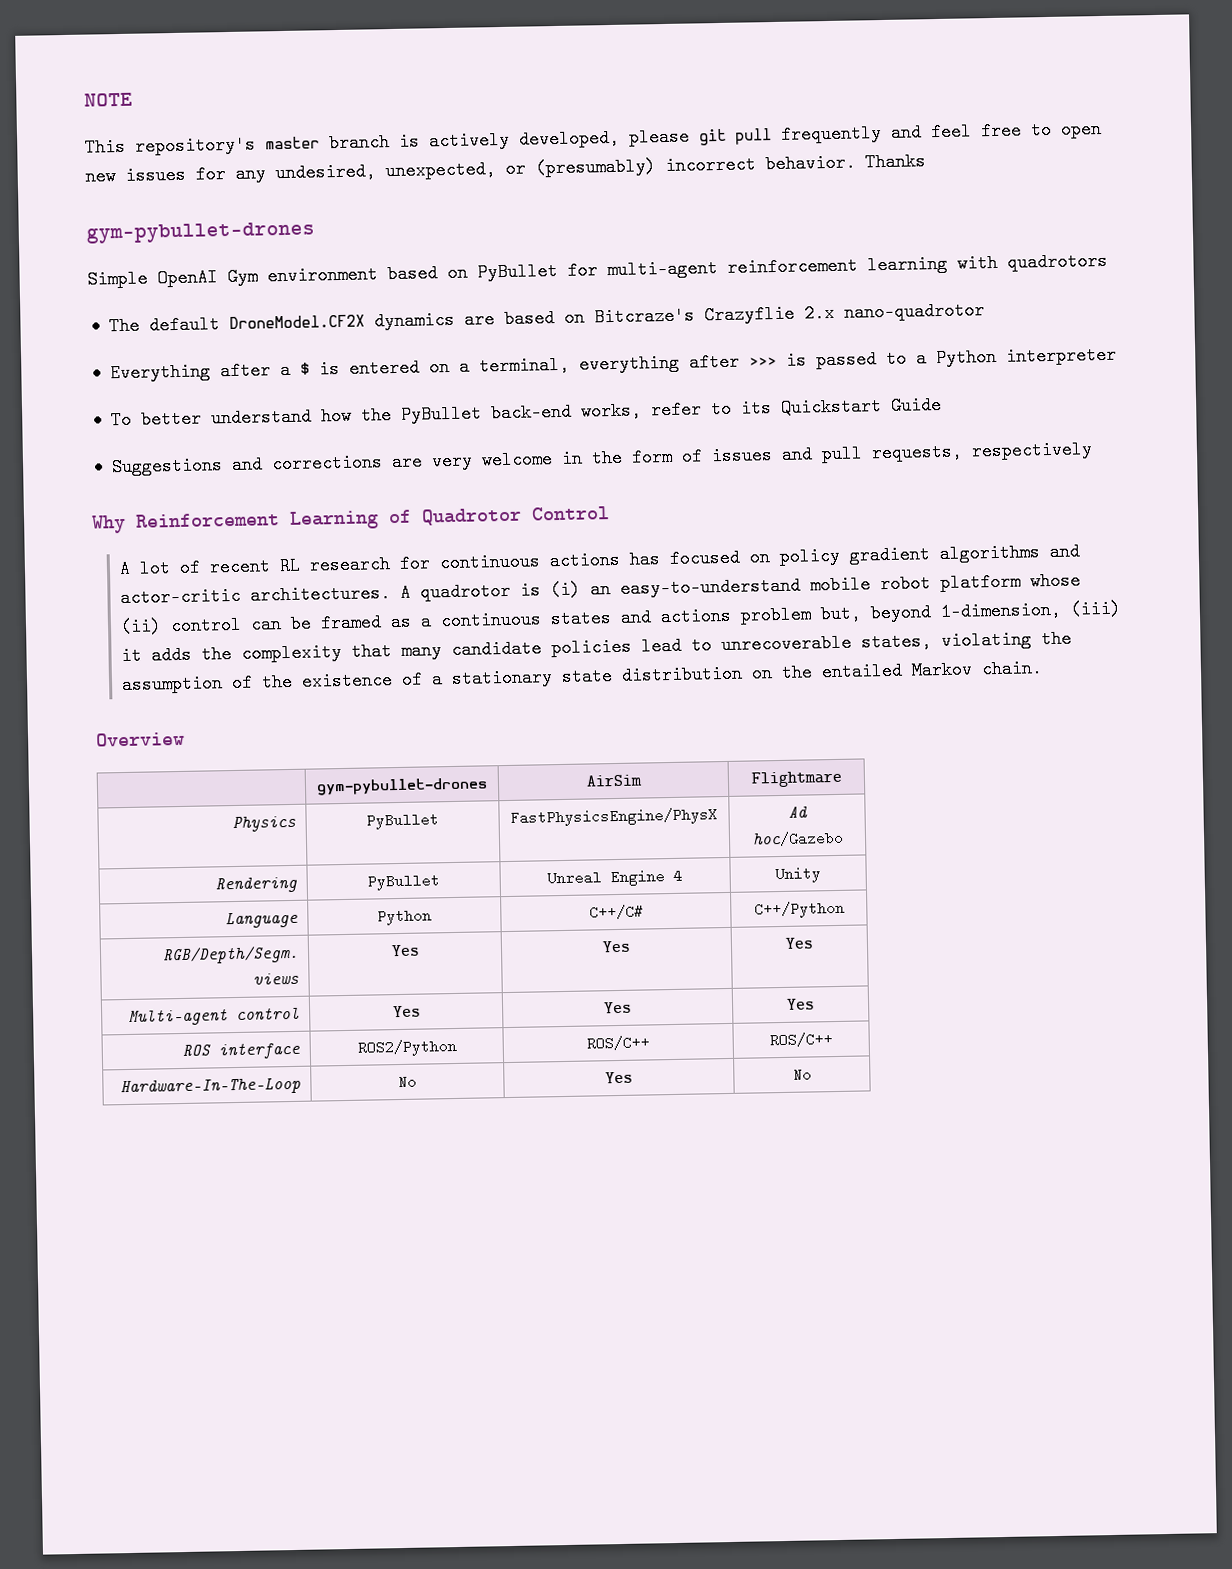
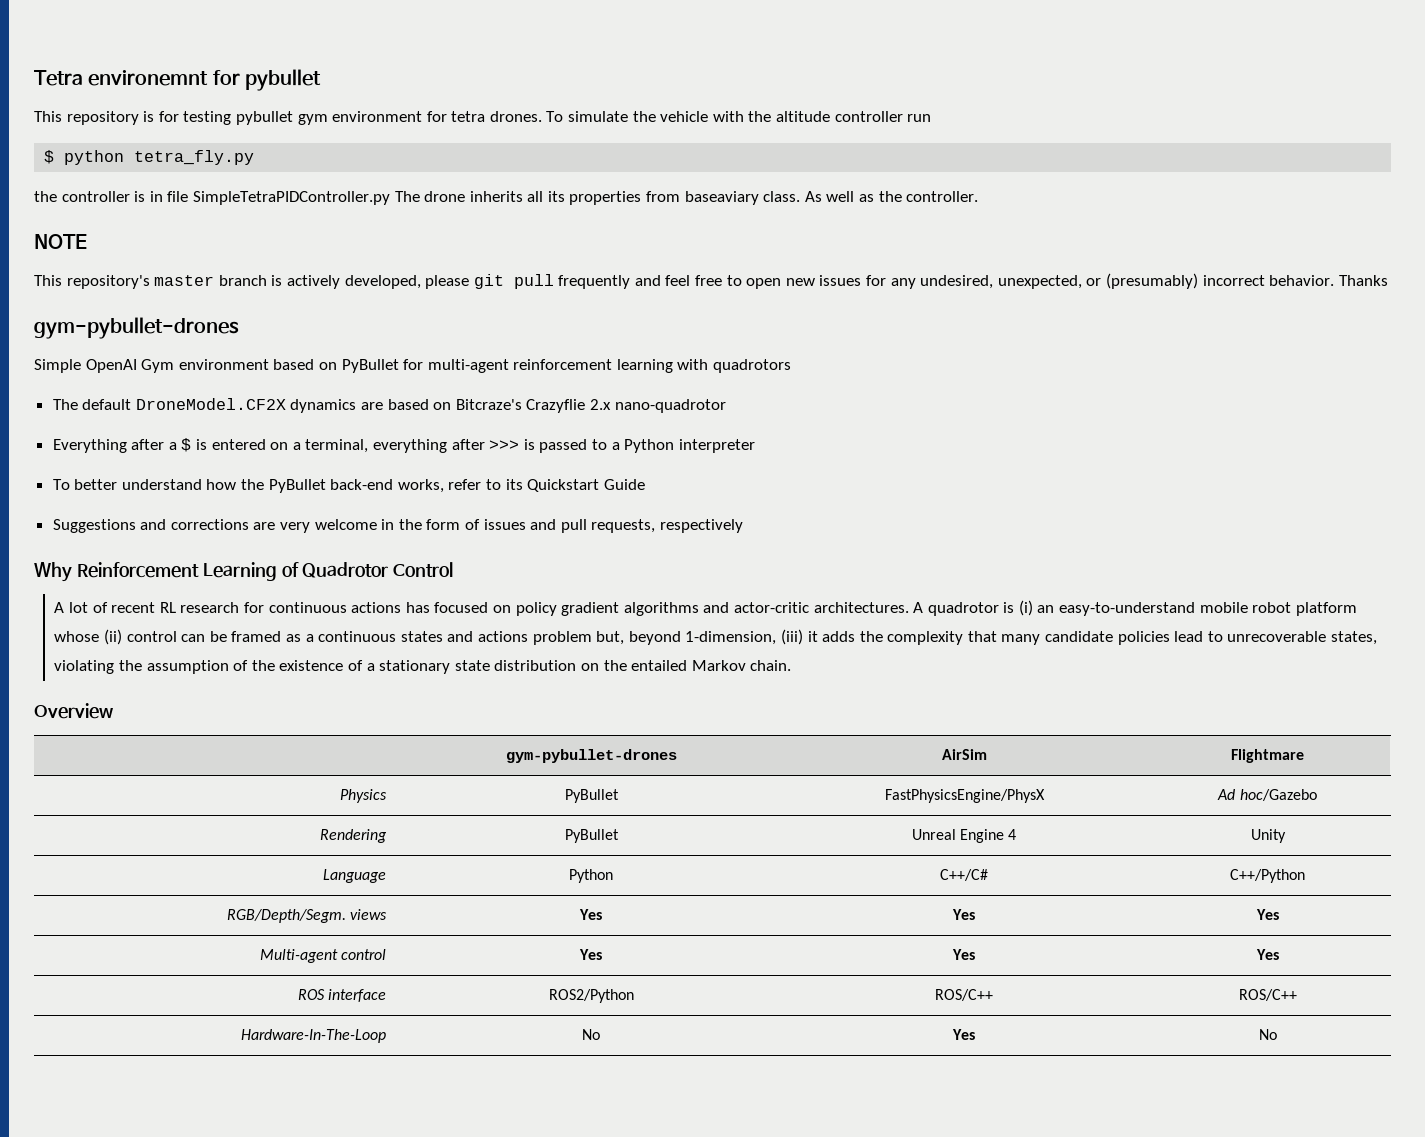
+ Tetra environemnt for pybullet
+ This repository is for testing pybullet gym environment for tetra drones. To simulate the vehicle with the altitude controller run
+ $ python tetra_fly.py
+ the controller is in file SimpleTetraPIDController.py The drone inherits all its properties from baseaviary class. As well as the controller.

